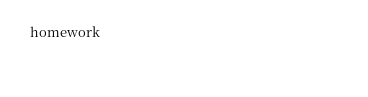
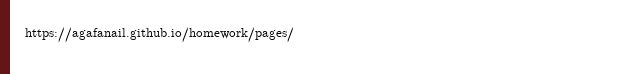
- homework
+ https://agafanail.github.io/homework/pages/

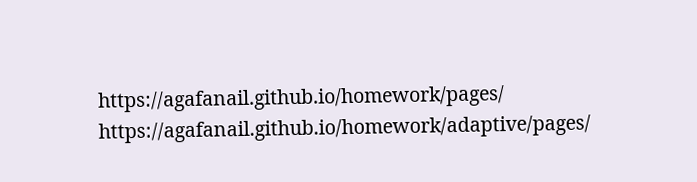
+ https://agafanail.github.io/homework/adaptive/pages/

